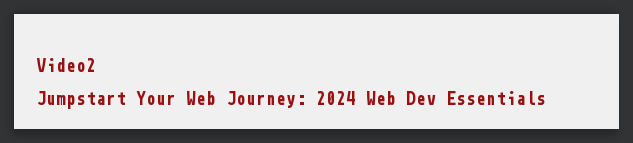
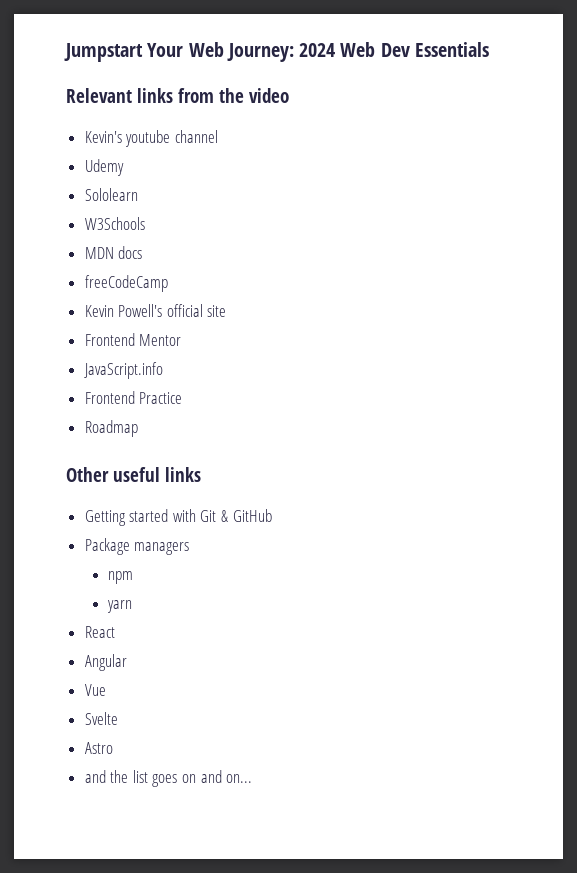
- Video2
+ Relevant links from the video
+ Kevin's youtube channel
+ Udemy
+ Sololearn
+ W3Schools
+ MDN docs
+ freeCodeCamp
+ Kevin Powell's official site
+ Frontend Mentor
+ JavaScript.info
+ Frontend Practice
+ Roadmap
+ Other useful links
+ Getting started with Git & GitHub
+ Package managers
+ npm
+ yarn
+ React
+ Angular
+ Vue
+ Svelte
+ Astro
+ and the list goes on and on...

